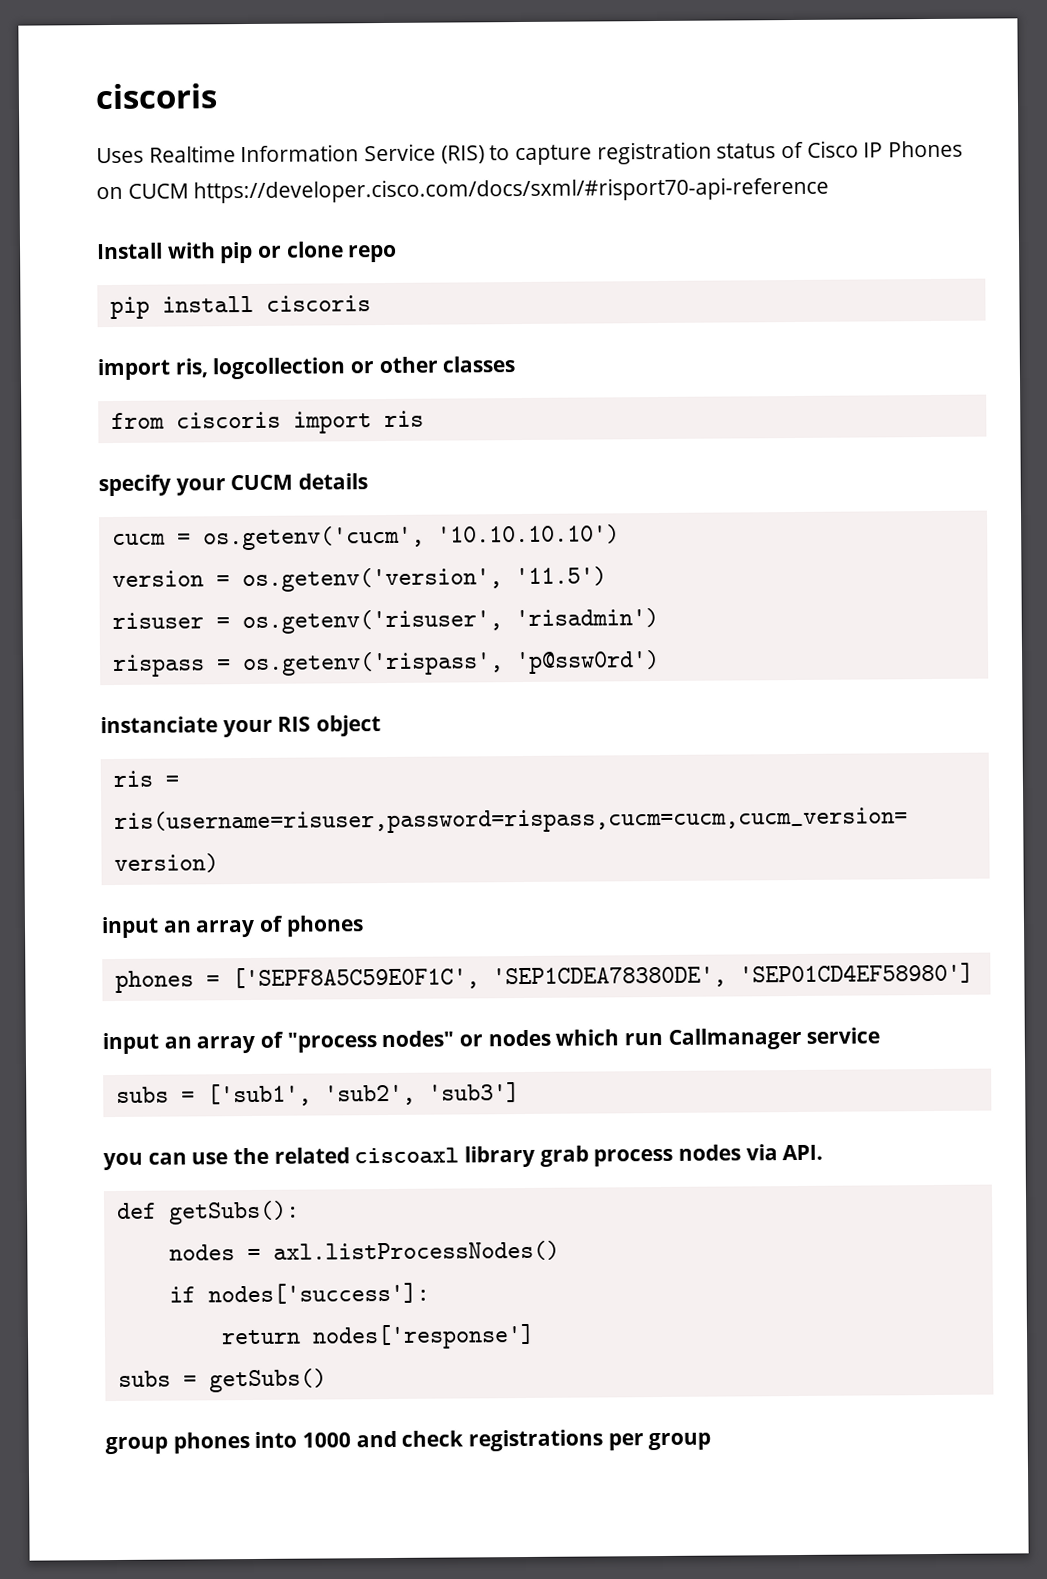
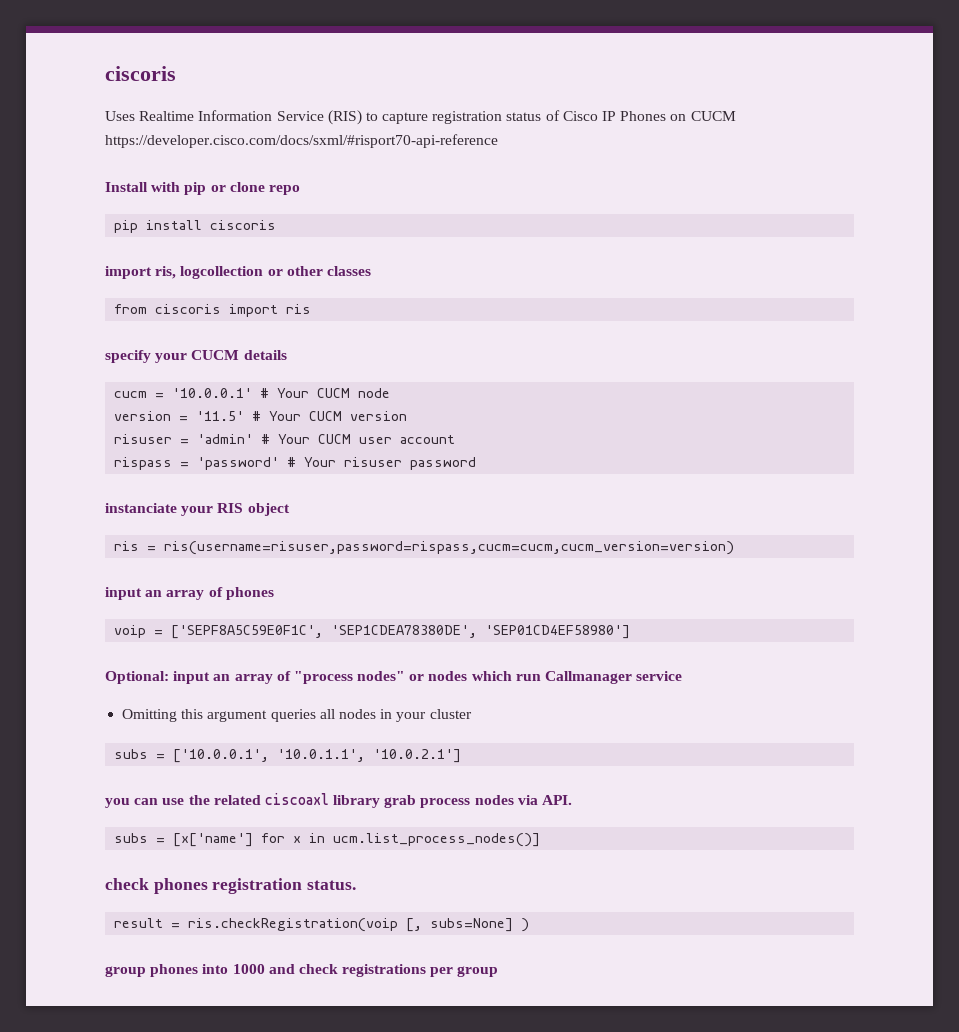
- cucm = os.getenv('cucm', '10.10.10.10')
- version = os.getenv('version', '11.5')
- risuser = os.getenv('risuser', 'risadmin')
- rispass = os.getenv('rispass', 'p@ssw0rd')
+ cucm = '10.0.0.1' # Your CUCM node
+ version = '11.5' # Your CUCM version
+ risuser = 'admin' # Your CUCM user account
+ rispass = 'password' # Your risuser password
- phones = ['SEPF8A5C59E0F1C', 'SEP1CDEA78380DE', 'SEP01CD4EF58980']
+ voip = ['SEPF8A5C59E0F1C', 'SEP1CDEA78380DE', 'SEP01CD4EF58980']
- input an array of "process nodes" or nodes which run Callmanager service
+ Optional: input an array of "process nodes" or nodes which run Callmanager service
- subs = ['sub1', 'sub2', 'sub3']
+ Omitting this argument queries all nodes in your cluster
+ subs = ['10.0.0.1', '10.0.1.1', '10.0.2.1']
- def getSubs():
- nodes = axl.listProcessNodes()
- if nodes['success']:
- return nodes['response']
- subs = getSubs()
+ subs = [x['name'] for x in ucm.list_process_nodes()]
+ check phones registration status.
+ result = ris.checkRegistration(voip [, subs=None] )

